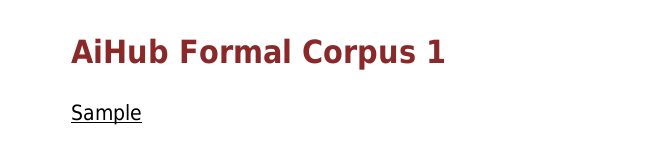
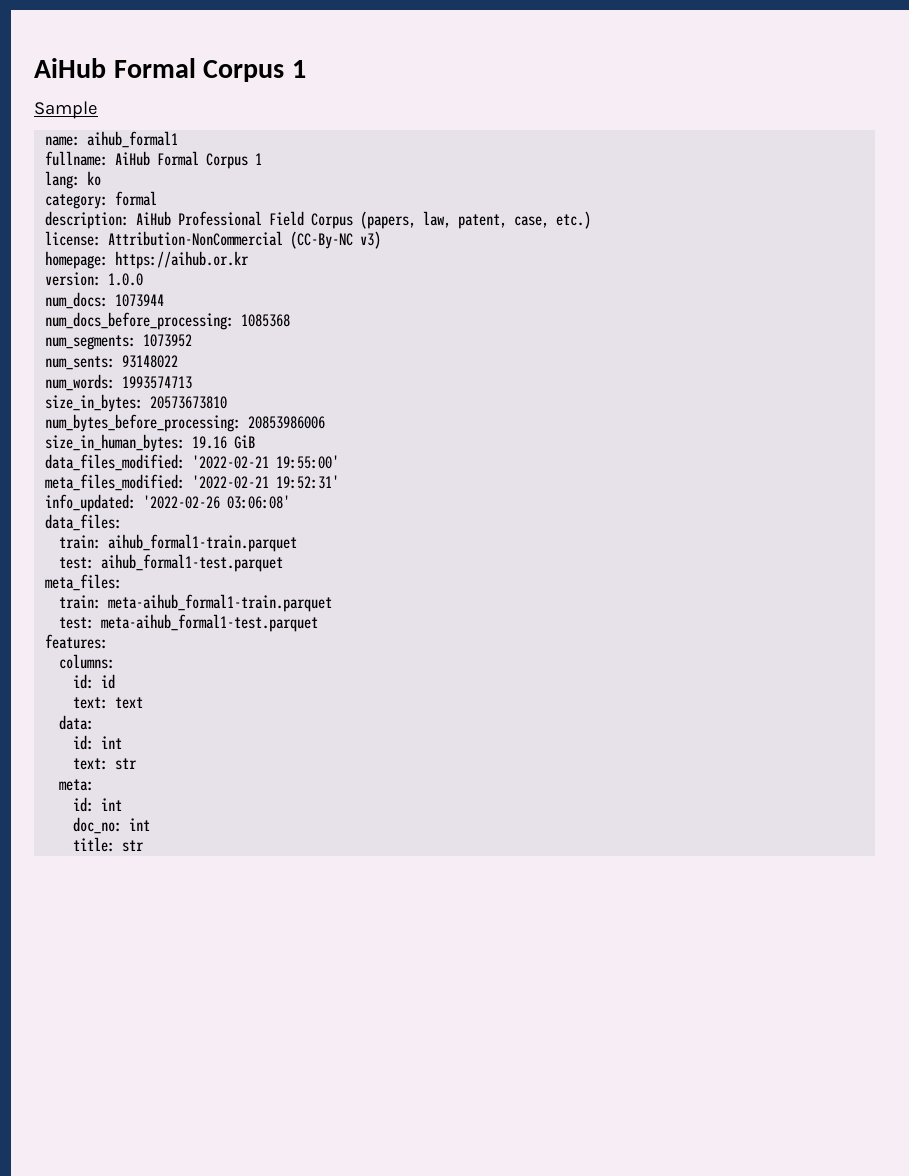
+ name: aihub_formal1
+ fullname: AiHub Formal Corpus 1
+ lang: ko
+ category: formal
+ description: AiHub Professional Field Corpus (papers, law, patent, case, etc.)
+ license: Attribution-NonCommercial (CC-By-NC v3)
+ homepage: https://aihub.or.kr
+ version: 1.0.0
+ num_docs: 1073944
+ num_docs_before_processing: 1085368
+ num_segments: 1073952
+ num_sents: 93148022
+ num_words: 1993574713
+ size_in_bytes: 20573673810
+ num_bytes_before_processing: 20853986006
+ size_in_human_bytes: 19.16 GiB
+ data_files_modified: '2022-02-21 19:55:00'
+ meta_files_modified: '2022-02-21 19:52:31'
+ info_updated: '2022-02-26 03:06:08'
+ data_files:
+ train: aihub_formal1-train.parquet
+ test: aihub_formal1-test.parquet
+ meta_files:
+ train: meta-aihub_formal1-train.parquet
+ test: meta-aihub_formal1-test.parquet
+ features:
+ columns:
+ id: id
+ text: text
+ data:
+ id: int
+ text: str
+ meta:
+ id: int
+ doc_no: int
+ title: str

